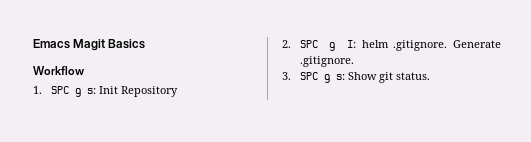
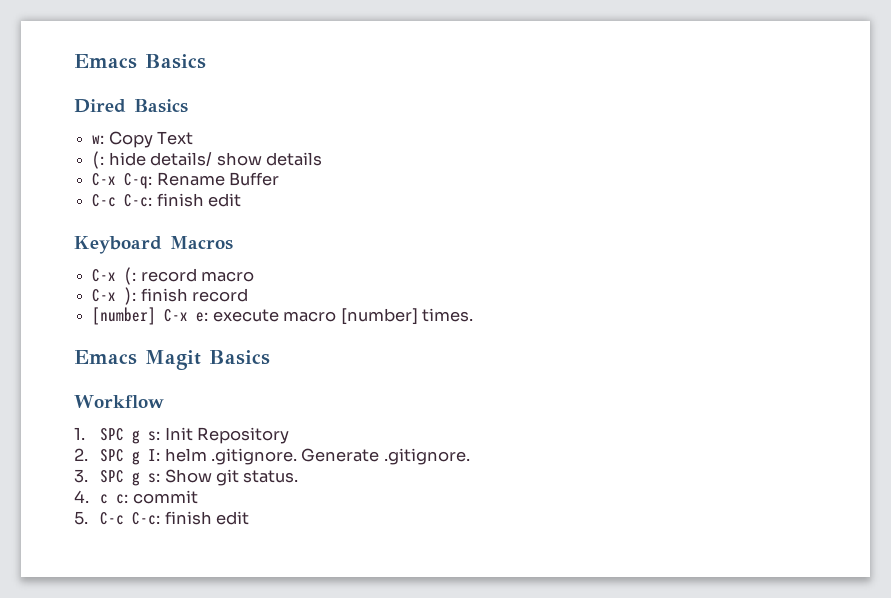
+ Emacs Basics
+ Dired Basics
+ w: Copy Text
+ (: hide details/ show details
+ C-x C-q: Rename Buffer
+ C-c C-c: finish edit
+ Keyboard Macros
+ C-x (: record macro
+ C-x ): finish record
+ [number] C-x e: execute macro [number] times.
+ 4. c c: commit
+ 5. C-c C-c: finish edit

